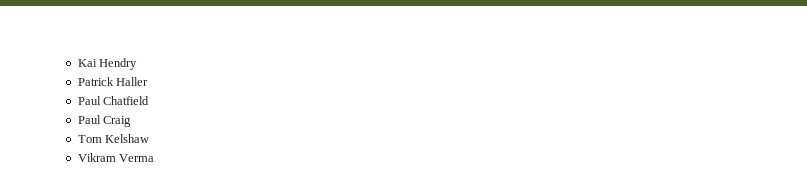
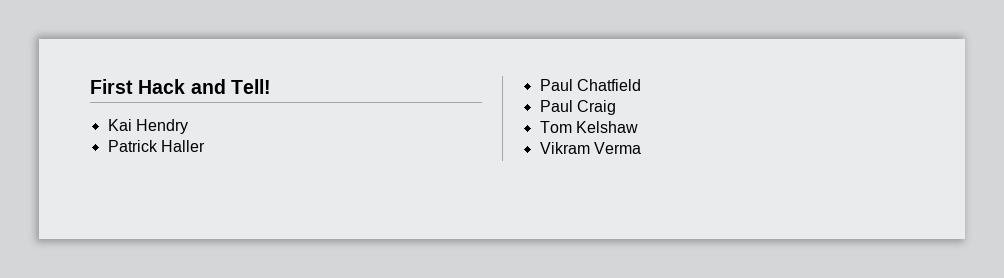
+ First Hack and Tell!

